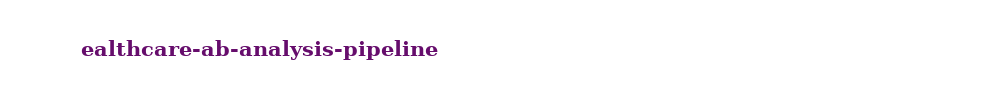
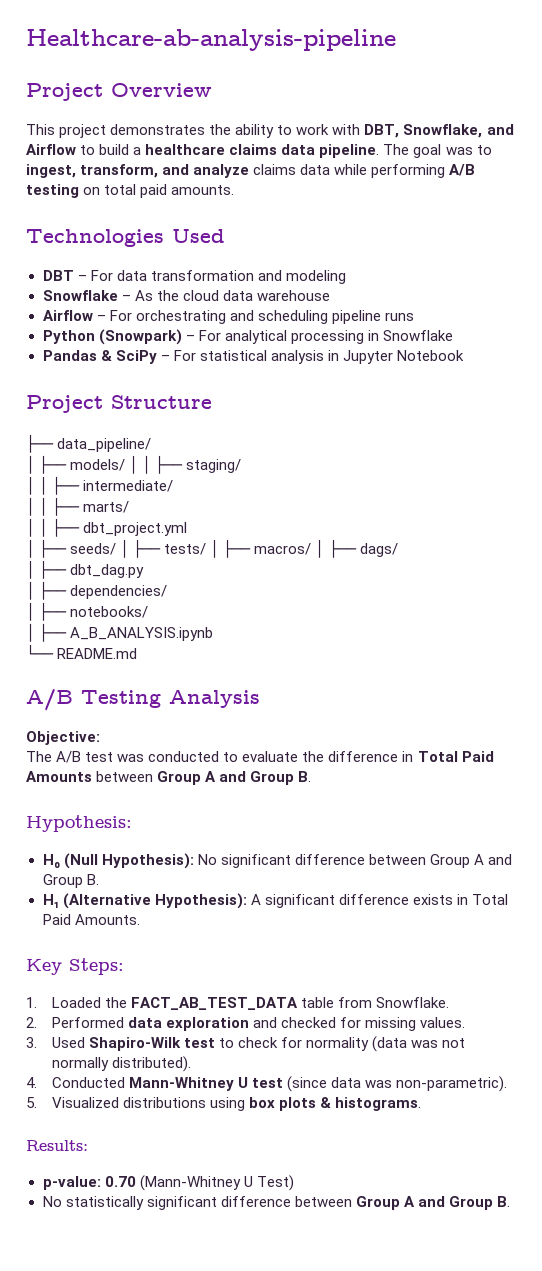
- ealthcare-ab-analysis-pipeline
+ Healthcare-ab-analysis-pipeline
+ Project Overview
+ This project demonstrates the ability to work with DBT, Snowflake, and Airflow to build a healthcare claims data pipeline. The goal was to ingest, transform, and analyze claims data while performing A/B testing on total paid amounts.
+ Technologies Used
+ DBT – For data transformation and modeling
+ Snowflake – As the cloud data warehouse
+ Airflow – For orchestrating and scheduling pipeline runs
+ Python (Snowpark) – For analytical processing in Snowflake
+ Pandas & SciPy – For statistical analysis in Jupyter Notebook
+ Project Structure
+ ├── data_pipeline/
+ │ ├── models/ │ │ ├── staging/
+ │ │ ├── intermediate/
+ │ │ ├── marts/
+ │ │ ├── dbt_project.yml
+ │ ├── seeds/ │ ├── tests/ │ ├── macros/ │ ├── dags/
+ │ ├── dbt_dag.py
+ │ ├── dependencies/
+ │ ├── notebooks/
+ │ ├── A_B_ANALYSIS.ipynb
+ └── README.md
+ A/B Testing Analysis
+ Objective:
+ The A/B test was conducted to evaluate the difference in Total Paid Amounts between Group A and Group B.
+ Hypothesis:
+ H₀ (Null Hypothesis): No significant difference between Group A and Group B.
+ H₁ (Alternative Hypothesis): A significant difference exists in Total Paid Amounts.
+ Key Steps:
+ 1. Loaded the FACT_AB_TEST_DATA table from Snowflake.
+ 2. Performed data exploration and checked for missing values.
+ 3. Used Shapiro-Wilk test to check for normality (data was not normally distributed).
+ 4. Conducted Mann-Whitney U test (since data was non-parametric).
+ 5. Visualized distributions using box plots & histograms.
+ Results:
+ p-value: 0.70 (Mann-Whitney U Test)
+ No statistically significant difference between Group A and Group B.

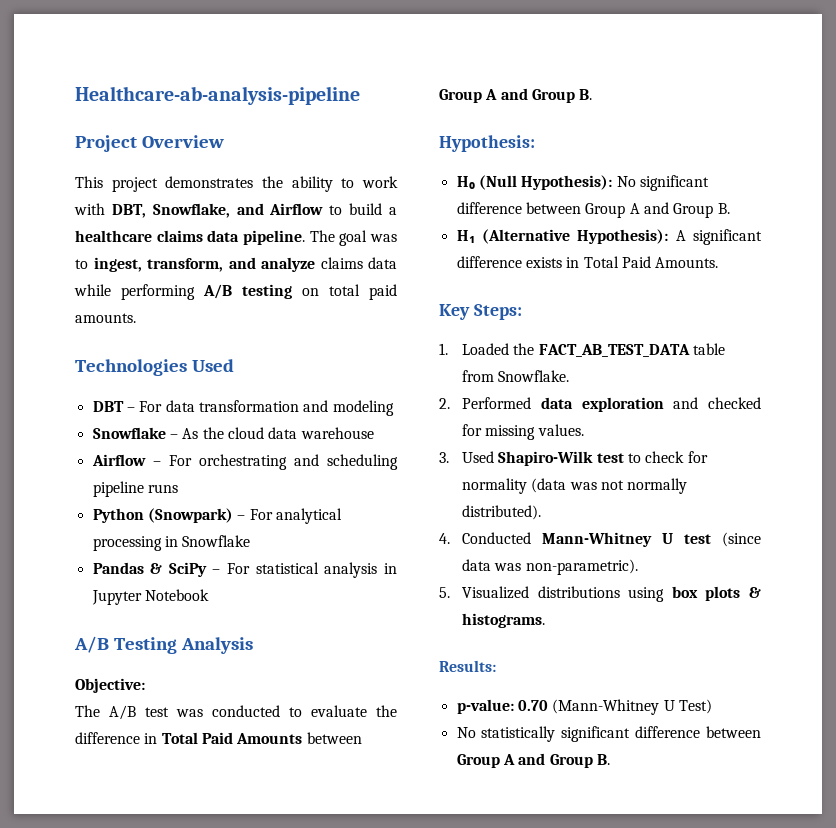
- Project Structure
- ├── data_pipeline/
- │ ├── models/ │ │ ├── staging/
- │ │ ├── intermediate/
- │ │ ├── marts/
- │ │ ├── dbt_project.yml
- │ ├── seeds/ │ ├── tests/ │ ├── macros/ │ ├── dags/
- │ ├── dbt_dag.py
- │ ├── dependencies/
- │ ├── notebooks/
- │ ├── A_B_ANALYSIS.ipynb
- └── README.md

